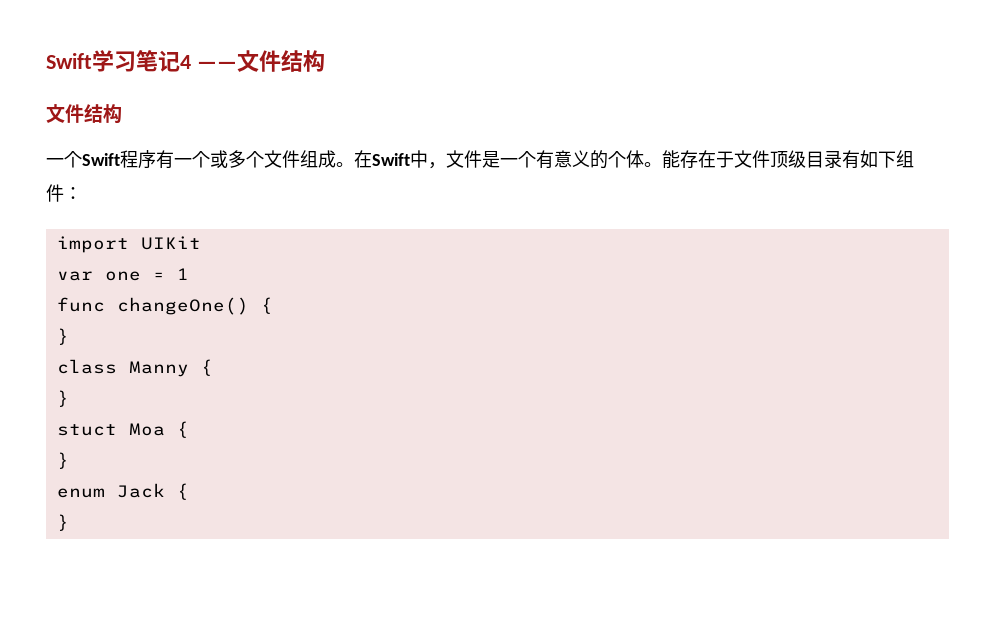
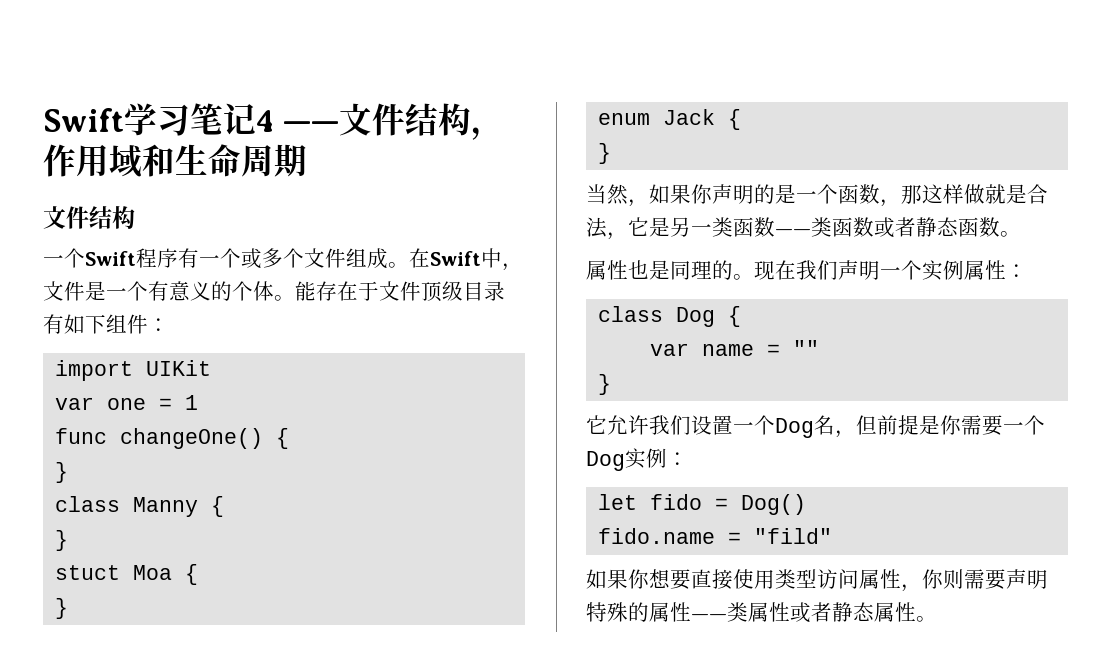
- Swift学习笔记4 ——文件结构
+ Swift学习笔记4 ——文件结构，作用域和生命周期
+ 当然，如果你声明的是一个函数，那这样做就是合法，它是另一类函数——类函数或者静态函数。
+ 属性也是同理的。现在我们声明一个实例属性：
+ class Dog {
+ var name = ""
+ }
+ 它允许我们设置一个Dog名，但前提是你需要一个Dog实例：
+ let fido = Dog()
+ fido.name = "fild"
+ 如果你想要直接使用类型访问属性，你则需要声明特殊的属性——类属性或者静态属性。

